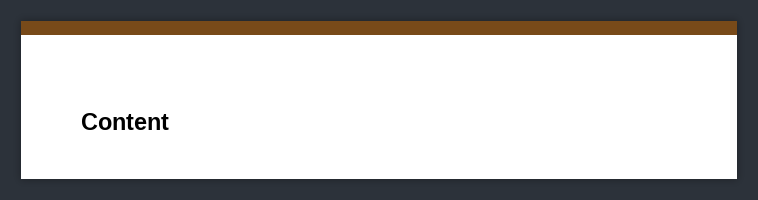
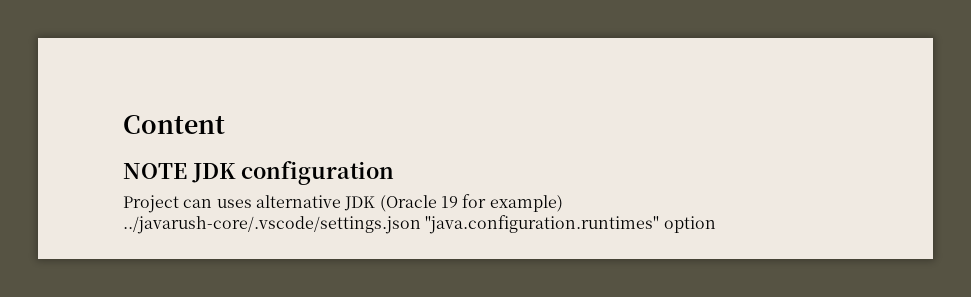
+ NOTE JDK configuration
+ Project can uses alternative JDK (Oracle 19 for example) ../javarush-core/.vscode/settings.json "java.configuration.runtimes" option

